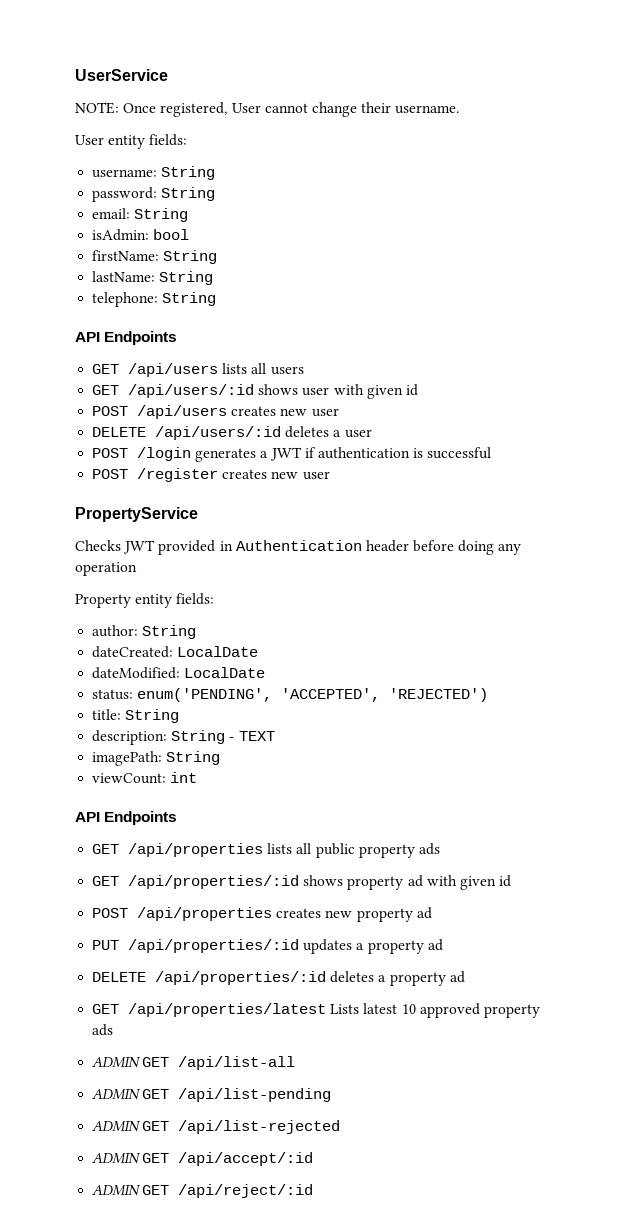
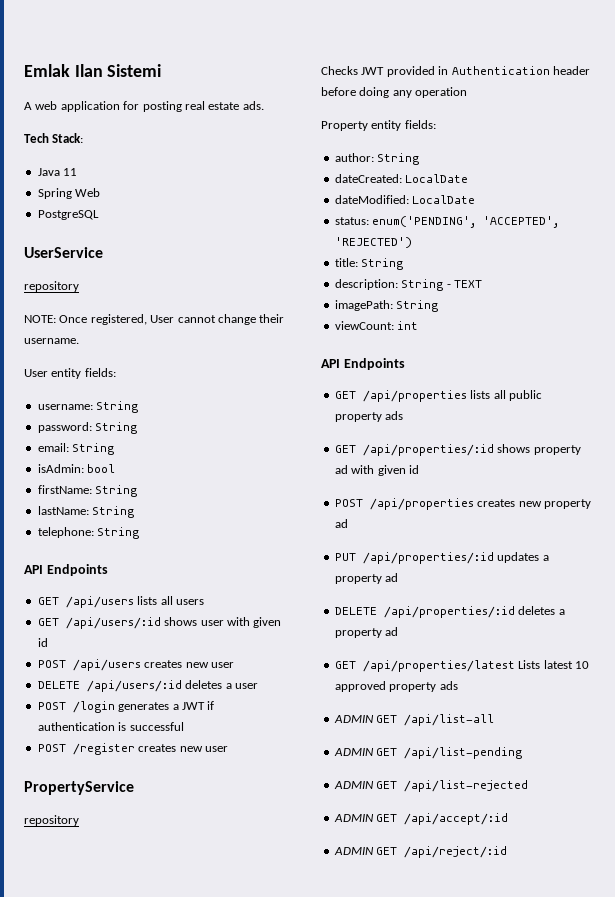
+ Emlak Ilan Sistemi
+ A web application for posting real estate ads.
+ Tech Stack:
+ Java 11
+ Spring Web
+ PostgreSQL
  UserService
+ repository
  PropertyService
+ repository

